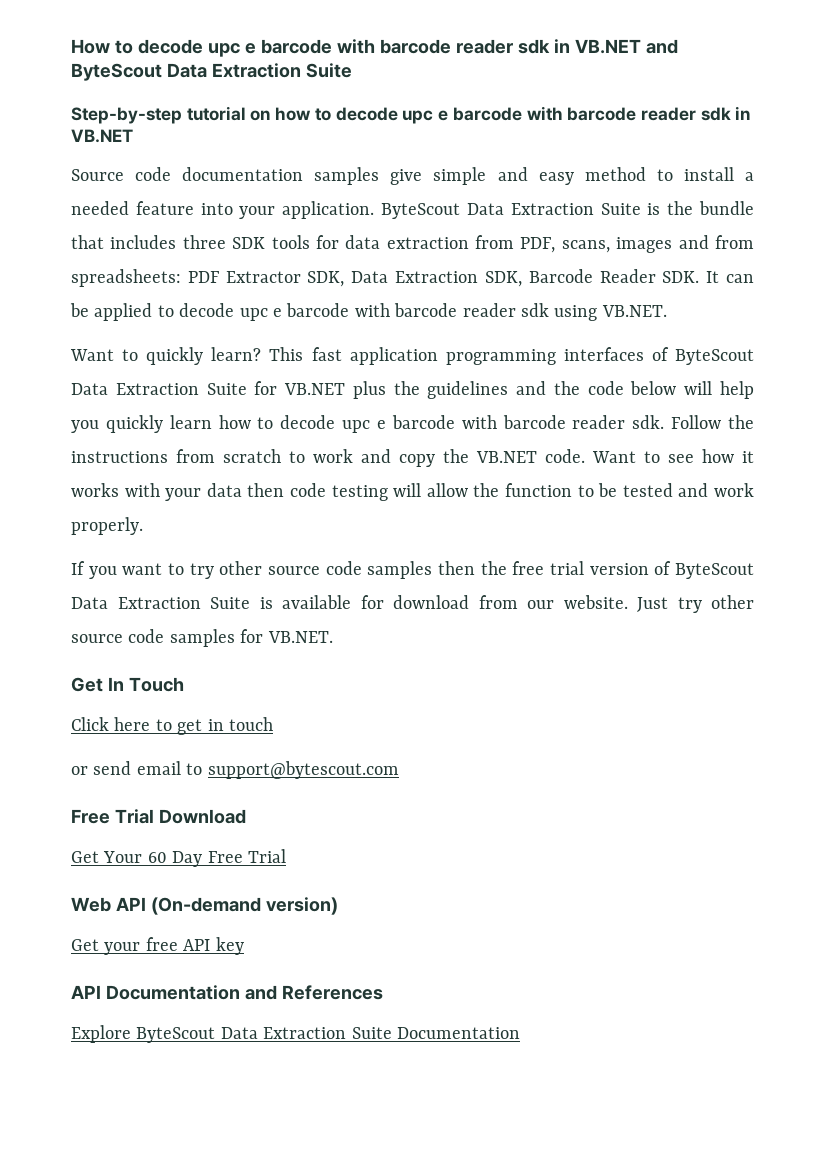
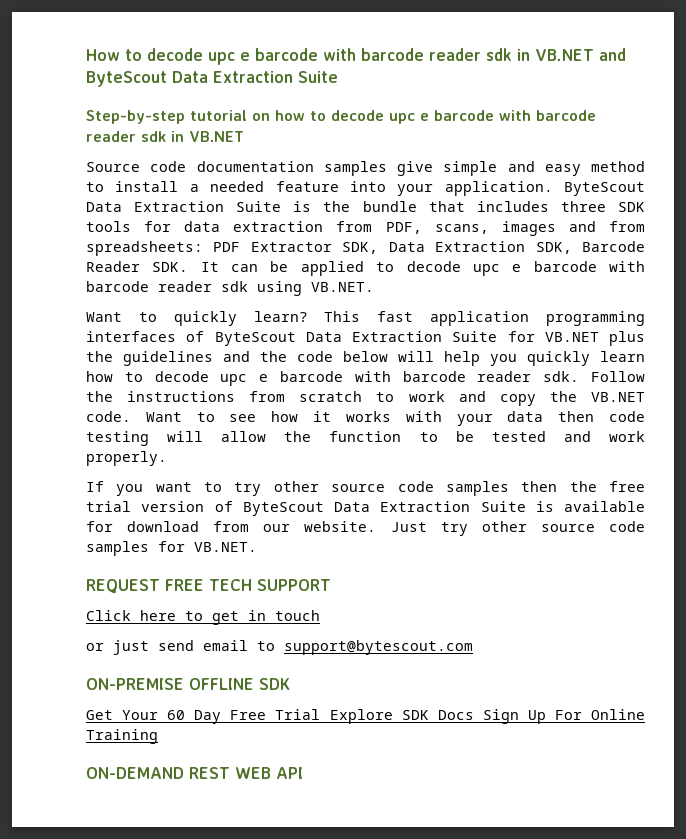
- Get In Touch
+ REQUEST FREE TECH SUPPORT
- or send email to support@bytescout.com
+ or just send email to support@bytescout.com
- Free Trial Download
+ ON-PREMISE OFFLINE SDK
- Get Your 60 Day Free Trial
- Web API (On-demand version)
- Get your free API key
- API Documentation and References
- Explore ByteScout Data Extraction Suite Documentation
+ Get Your 60 Day Free Trial Explore SDK Docs Sign Up For Online Training
+ ON-DEMAND REST WEB API

